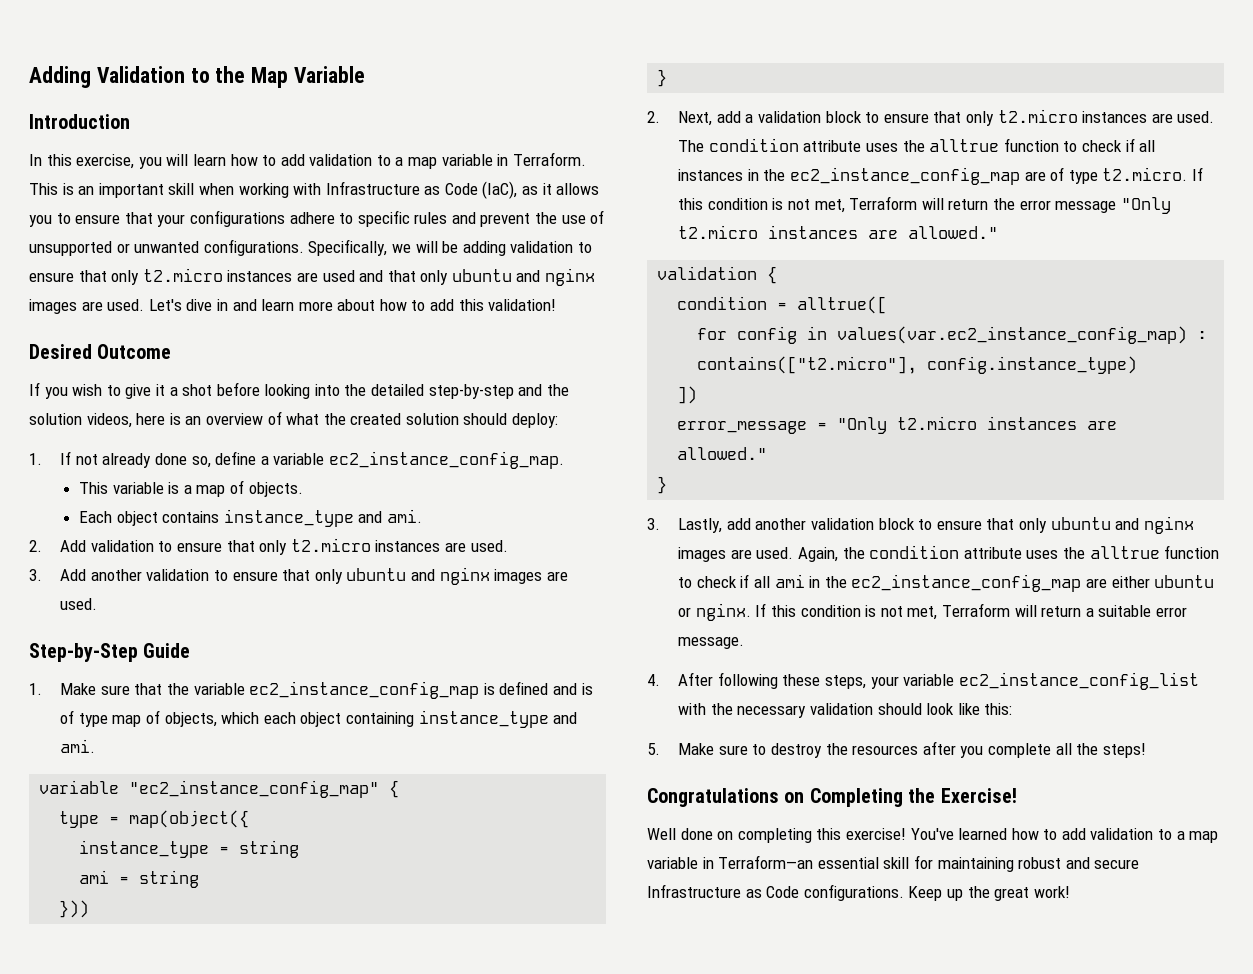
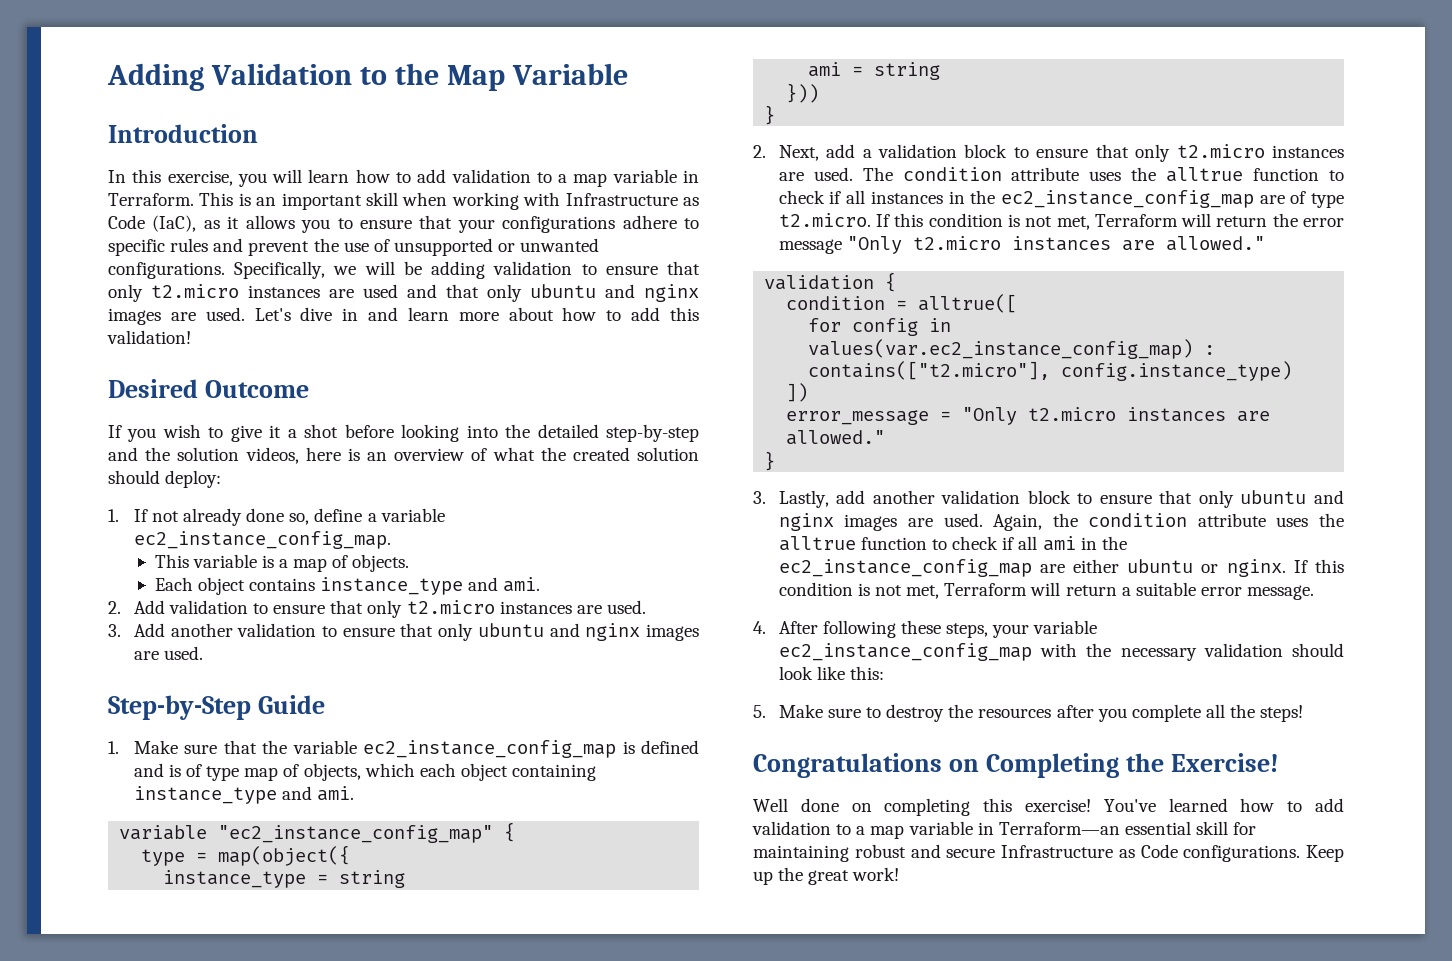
- 4. After following these steps, your variable ec2_instance_config_list with the necessary validation should look like this:
+ 4. After following these steps, your variable ec2_instance_config_map with the necessary validation should look like this:

